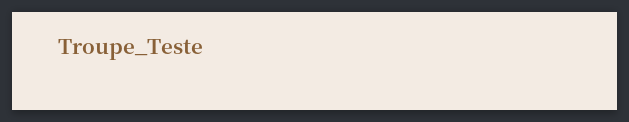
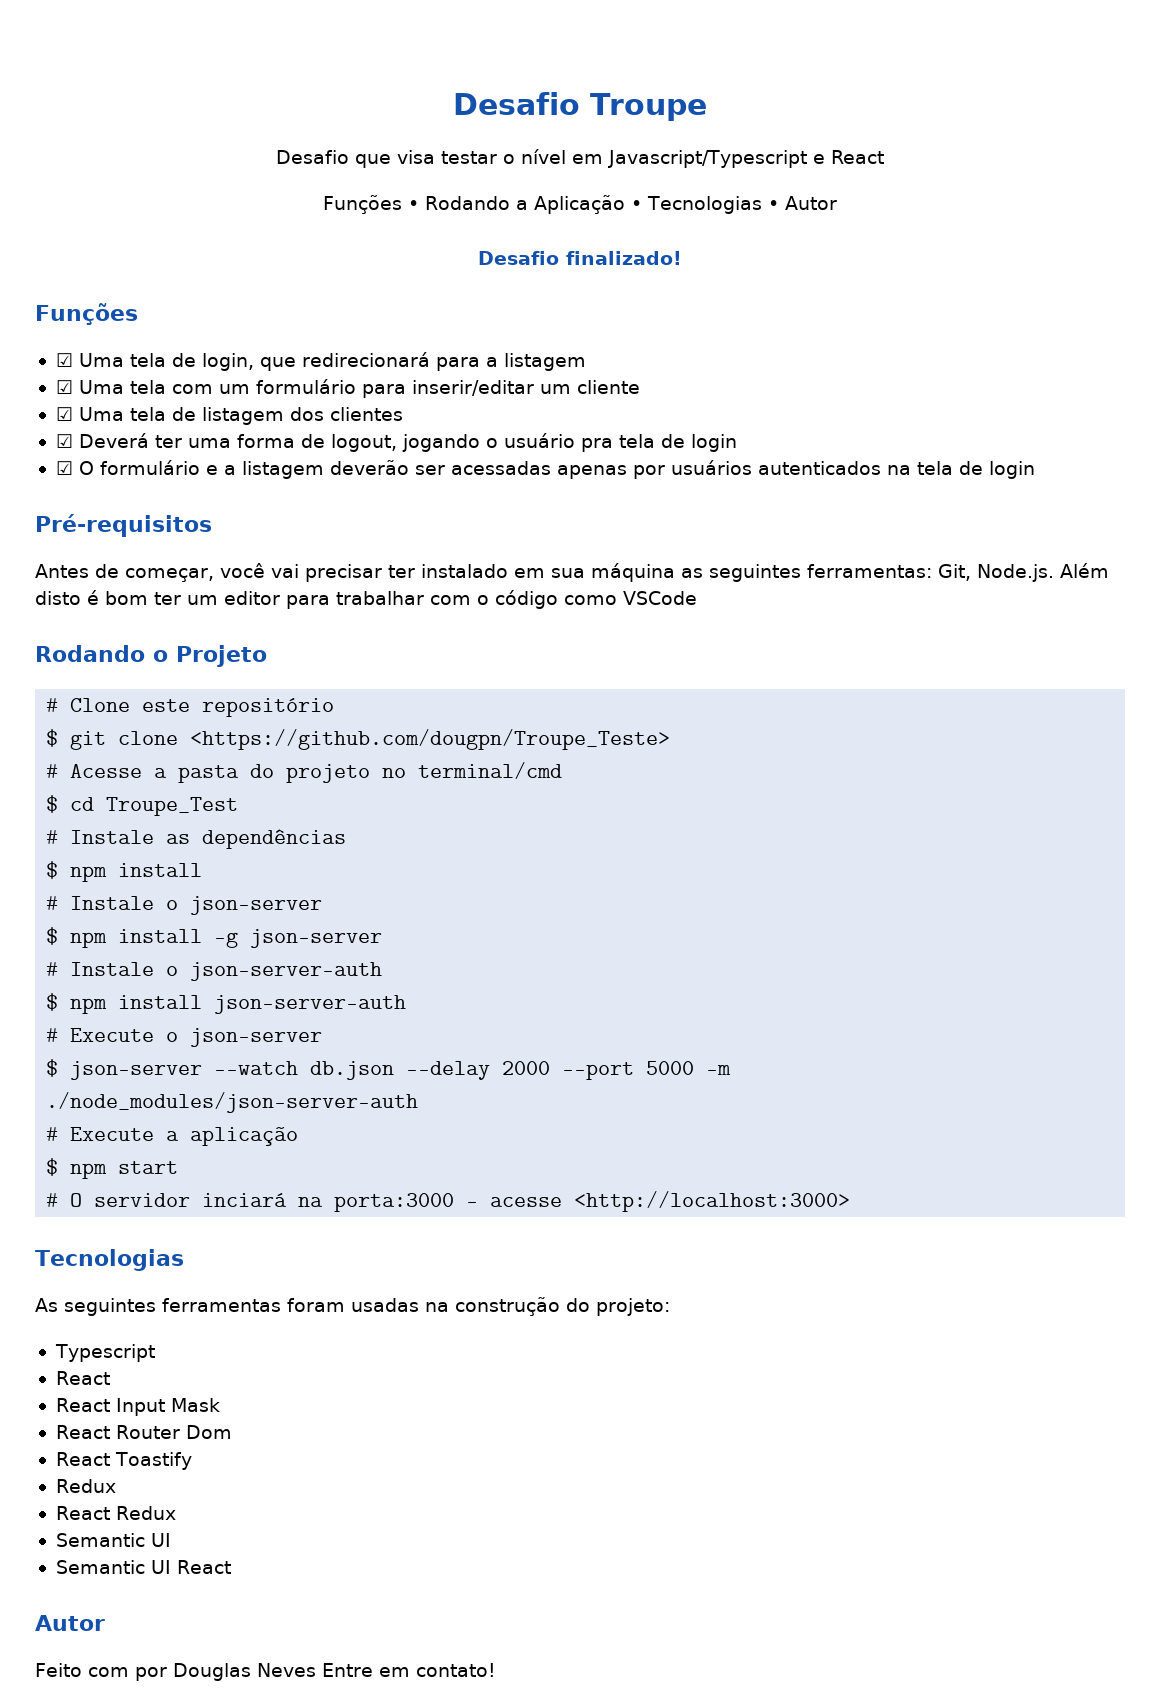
- Troupe_Teste
+ Desafio Troupe
+ Desafio que visa testar o nível em Javascript/Typescript e React
+ Funções • Rodando a Aplicação • Tecnologias • Autor
+ Desafio finalizado!
+ Funções
+ ☑ Uma tela de login, que redirecionará para a listagem
+ ☑ Uma tela com um formulário para inserir/editar um cliente
+ ☑ Uma tela de listagem dos clientes
+ ☑ Deverá ter uma forma de logout, jogando o usuário pra tela de login
+ ☑ O formulário e a listagem deverão ser acessadas apenas por usuários autenticados na tela de login
+ Pré-requisitos
+ Antes de começar, você vai precisar ter instalado em sua máquina as seguintes ferramentas: Git, Node.js. Além disto é bom ter um editor para trabalhar com o código como VSCode
+ Rodando o Projeto
+ # Clone este repositório
+ $ git clone <https://github.com/dougpn/Troupe_Teste>
+ # Acesse a pasta do projeto no terminal/cmd
+ $ cd Troupe_Test
+ # Instale as dependências
+ $ npm install
+ # Instale o json-server
+ $ npm install -g json-server
+ # Instale o json-server-auth
+ $ npm install json-server-auth
+ # Execute o json-server
+ $ json-server --watch db.json --delay 2000 --port 5000 -m ./node_modules/json-server-auth
+ # Execute a aplicação
+ $ npm start
+ # O servidor inciará na porta:3000 - acesse <http://localhost:3000>
+ Tecnologias
+ As seguintes ferramentas foram usadas na construção do projeto:
+ Typescript
+ React
+ React Input Mask
+ React Router Dom
+ React Toastify
+ Redux
+ React Redux
+ Semantic UI
+ Semantic UI React
+ Autor
+ Feito com por Douglas Neves Entre em contato!

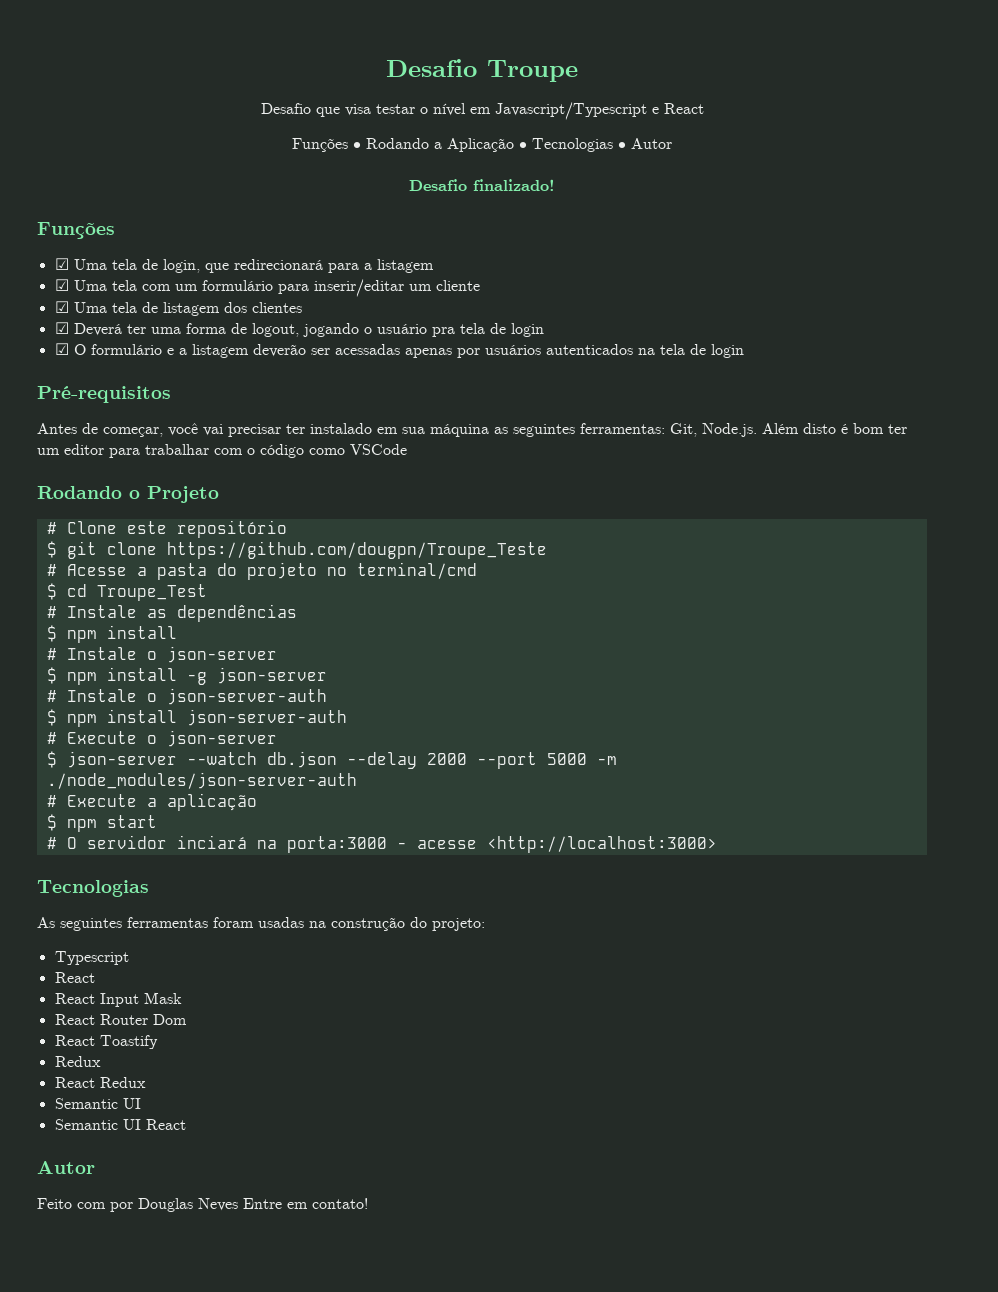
- $ git clone <https://github.com/dougpn/Troupe_Teste>
+ $ git clone https://github.com/dougpn/Troupe_Teste

